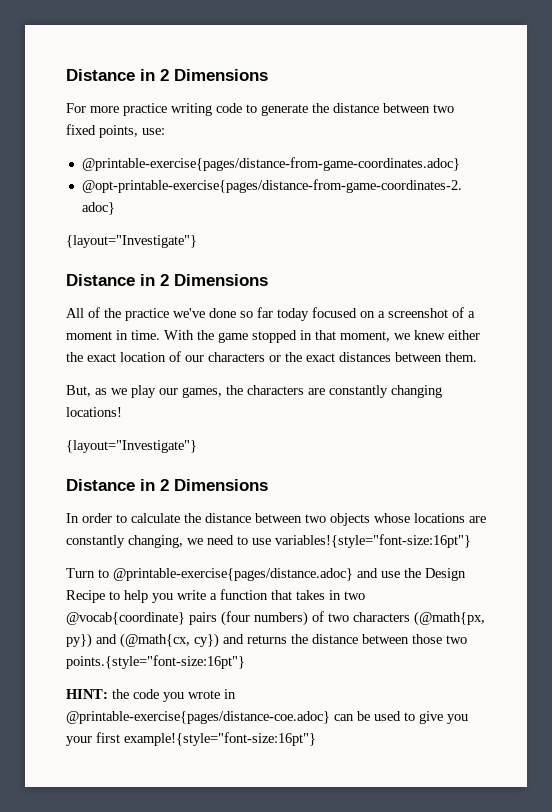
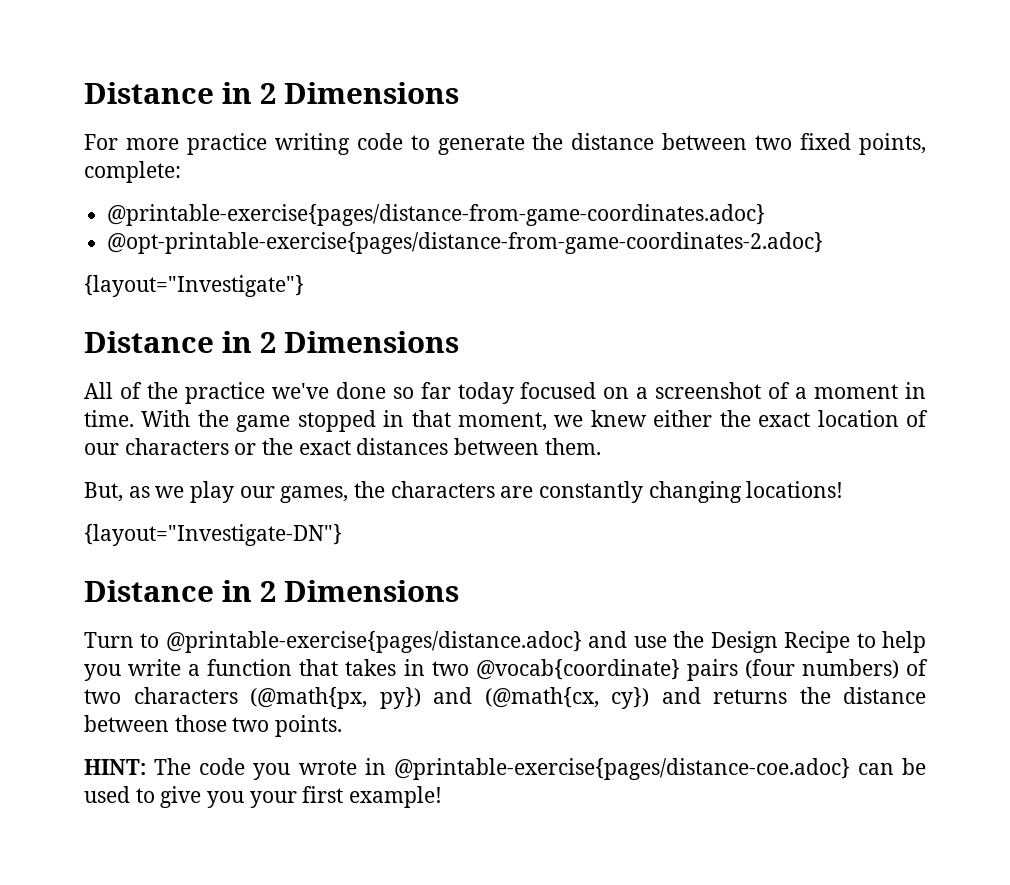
- For more practice writing code to generate the distance between two fixed points, use:
+ For more practice writing code to generate the distance between two fixed points, complete:
  But, as we play our games, the characters are constantly changing locations!
- {layout="Investigate"}
+ {layout="Investigate-DN"}
  Distance in 2 Dimensions
- In order to calculate the distance between two objects whose locations are constantly changing, we need to use variables!{style="font-size:16pt"}
- Turn to @printable-exercise{pages/distance.adoc} and use the Design Recipe to help you write a function that takes in two @vocab{coordinate} pairs (four numbers) of two characters (@math{px, py}) and (@math{cx, cy}) and returns the distance between those two points.{style="font-size:16pt"}
+ Turn to @printable-exercise{pages/distance.adoc} and use the Design Recipe to help you write a function that takes in two @vocab{coordinate} pairs (four numbers) of two characters (@math{px, py}) and (@math{cx, cy}) and returns the distance between those two points.
- HINT: the code you wrote in @printable-exercise{pages/distance-coe.adoc} can be used to give you your first example!{style="font-size:16pt"}
+ HINT: The code you wrote in @printable-exercise{pages/distance-coe.adoc} can be used to give you your first example!

